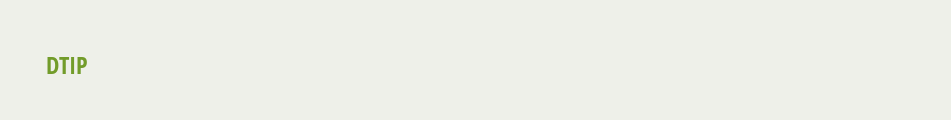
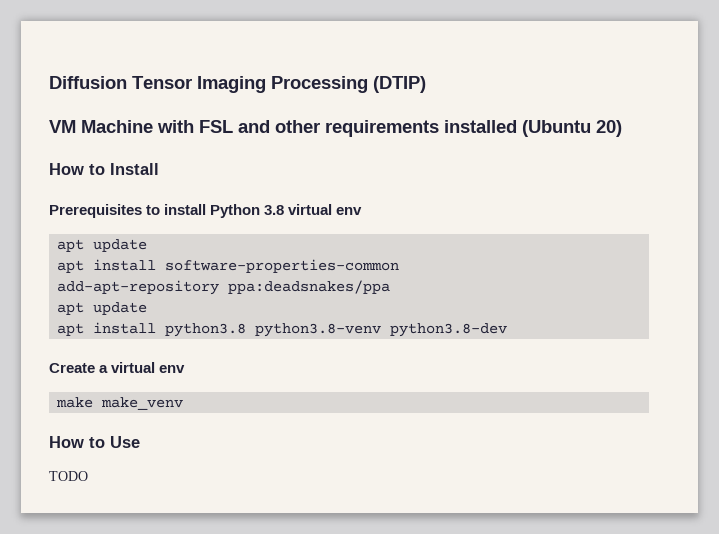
- DTIP
+ Diffusion Tensor Imaging Processing (DTIP)
+ VM Machine with FSL and other requirements installed (Ubuntu 20)
+ How to Install
+ Prerequisites to install Python 3.8 virtual env
+ apt update
+ apt install software-properties-common
+ add-apt-repository ppa:deadsnakes/ppa
+ apt update
+ apt install python3.8 python3.8-venv python3.8-dev
+ Create a virtual env
+ make make_venv
+ How to Use
+ TODO

